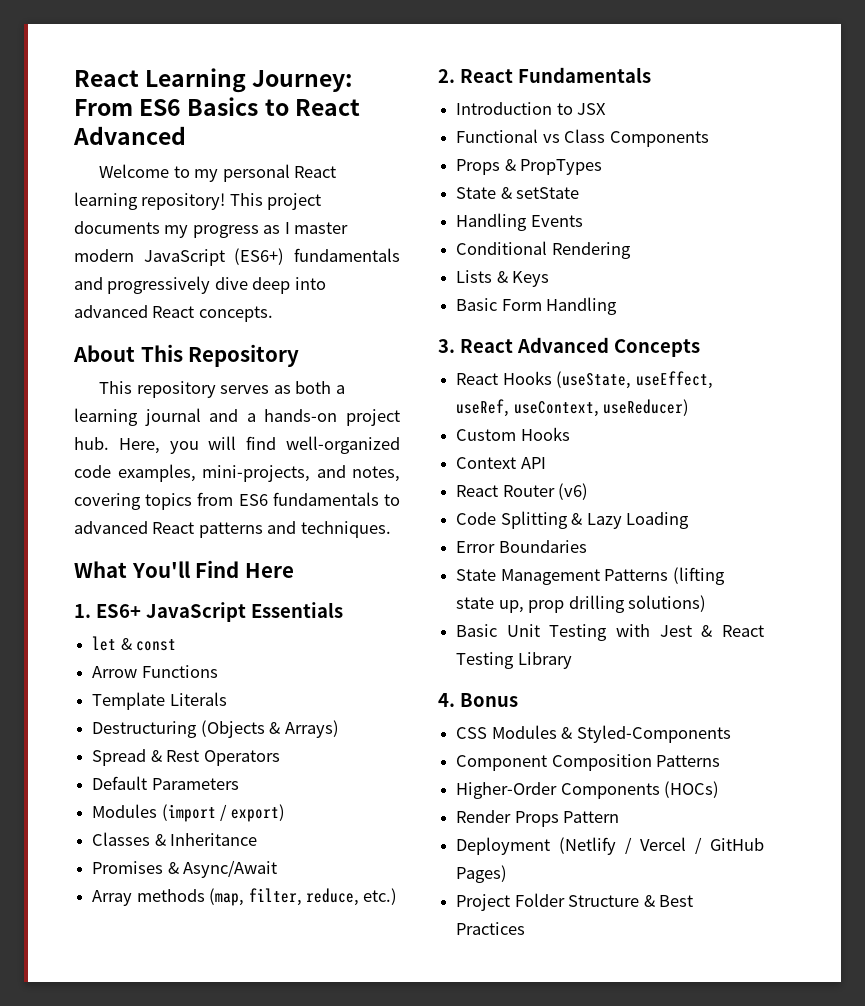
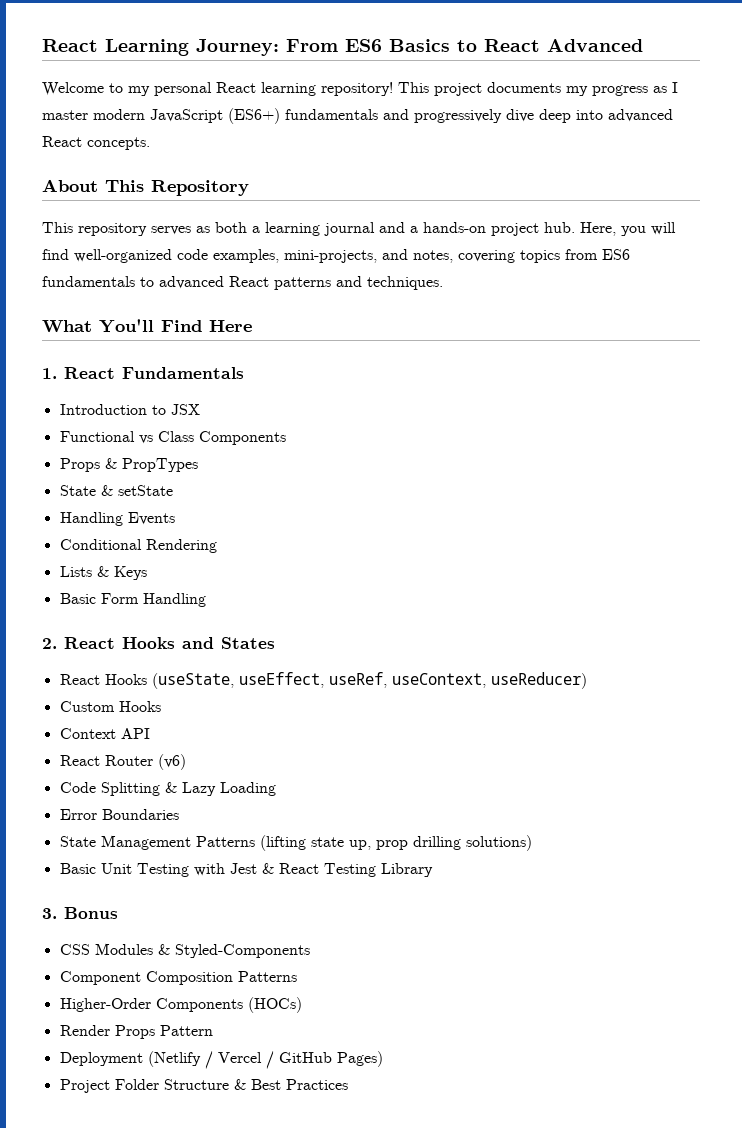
- 1. ES6+ JavaScript Essentials
- let & const
- Arrow Functions
- Template Literals
- Destructuring (Objects & Arrays)
- Spread & Rest Operators
- Default Parameters
- Modules (import / export)
- Classes & Inheritance
- Promises & Async/Await
- Array methods (map, filter, reduce, etc.)
- 2. React Fundamentals
+ 1. React Fundamentals
- 3. React Advanced Concepts
+ 2. React Hooks and States
- 4. Bonus
+ 3. Bonus

